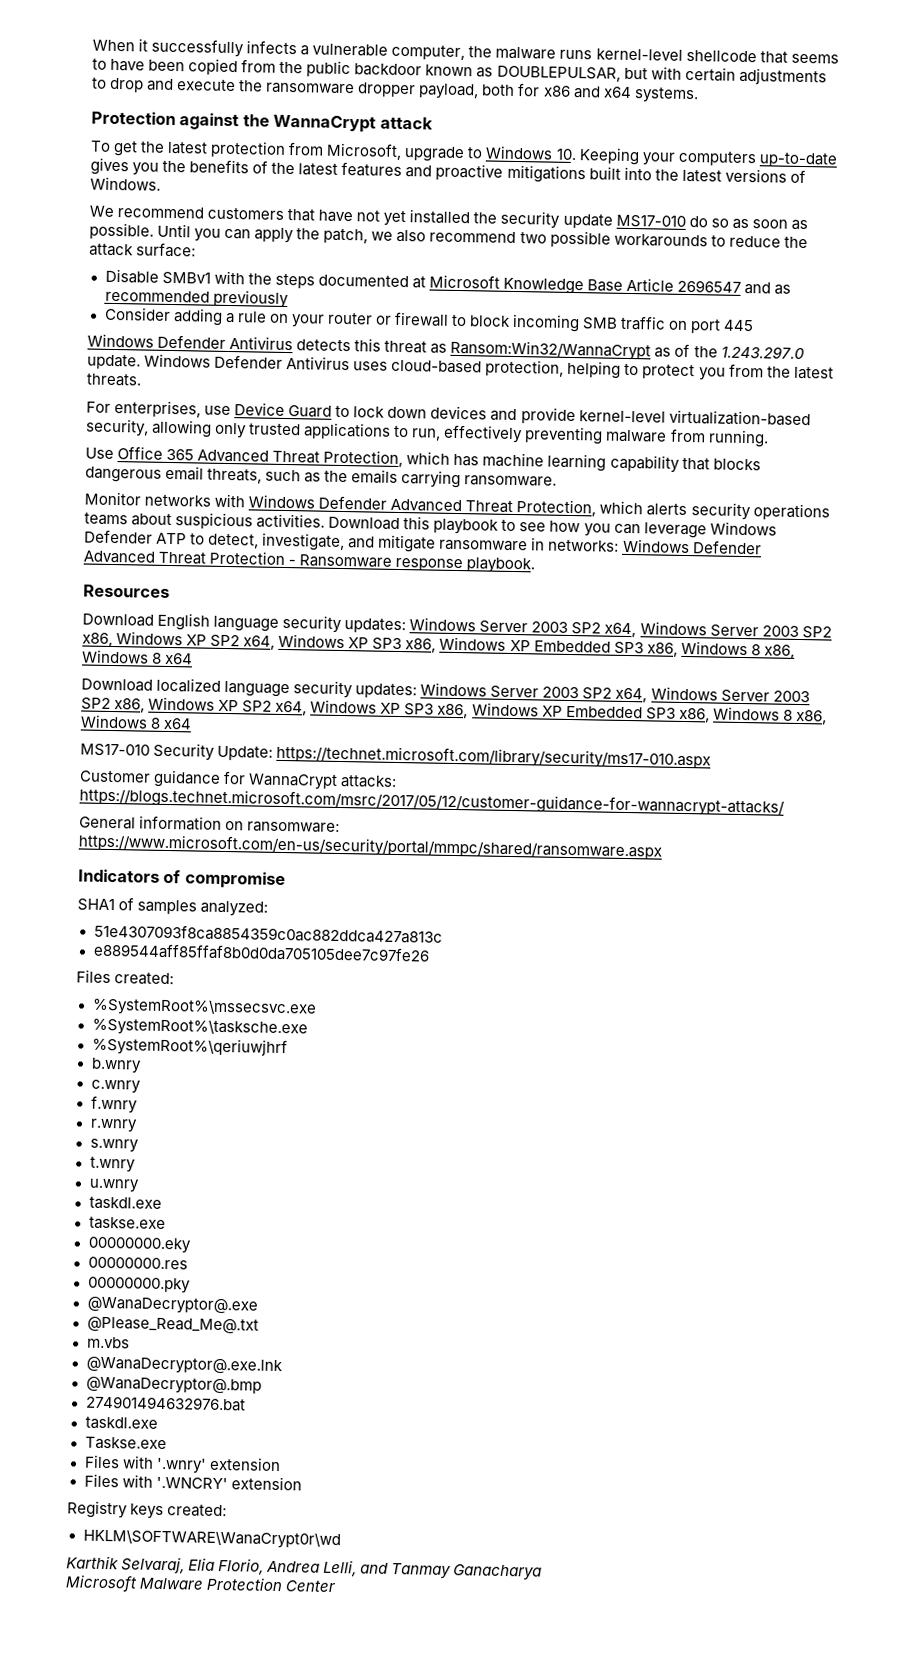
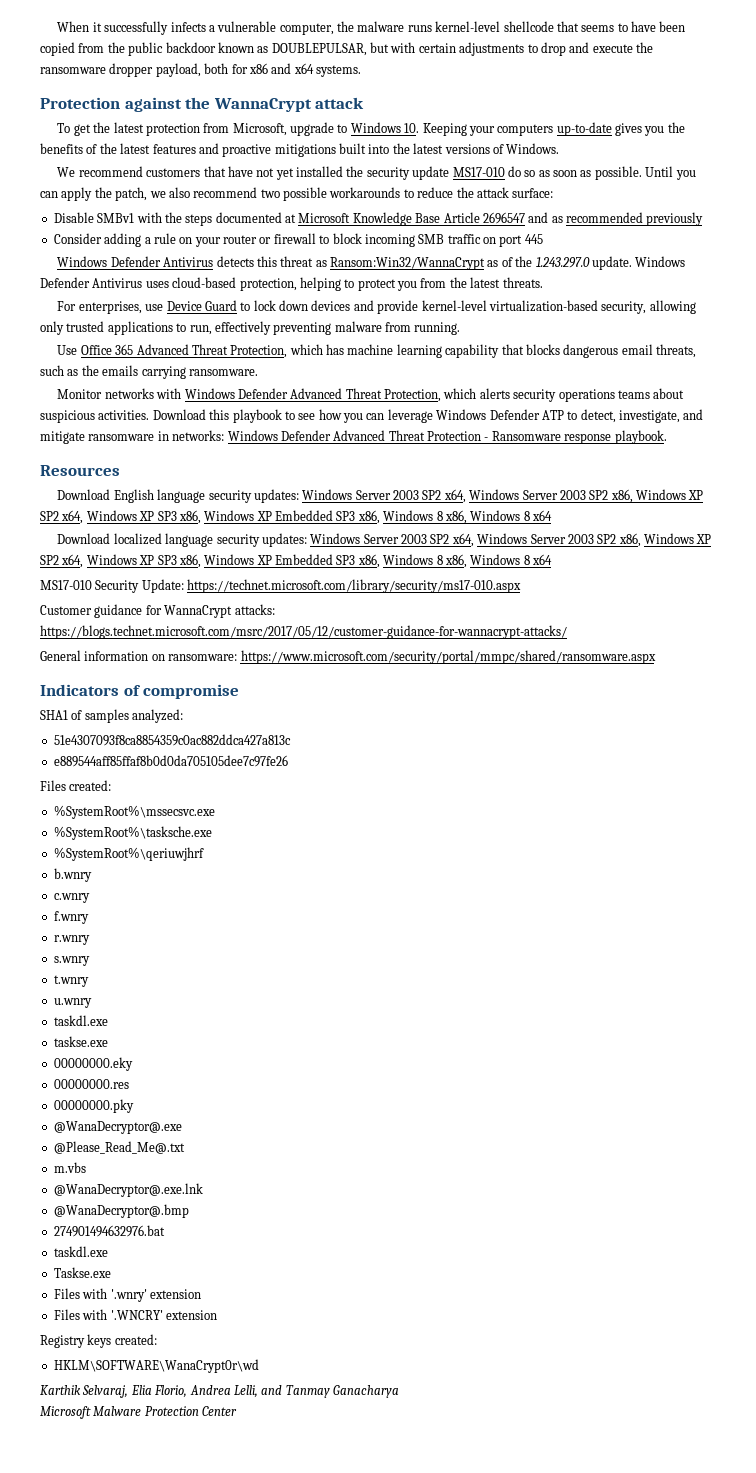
- General information on ransomware: https://www.microsoft.com/en-us/security/portal/mmpc/shared/ransomware.aspx
+ General information on ransomware: https://www.microsoft.com/security/portal/mmpc/shared/ransomware.aspx

